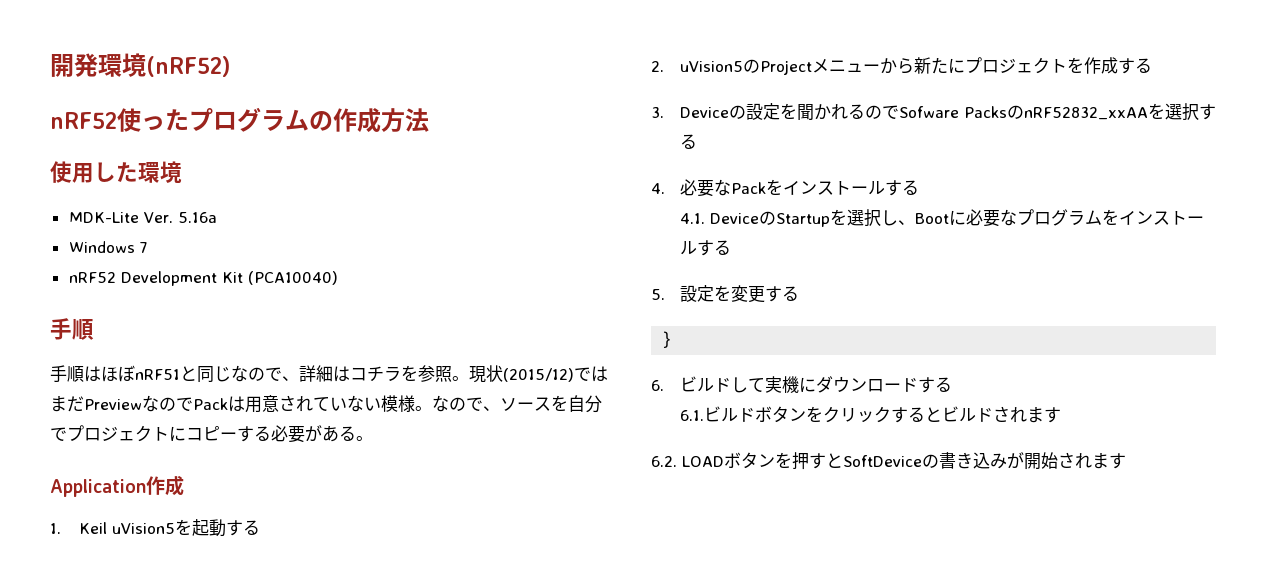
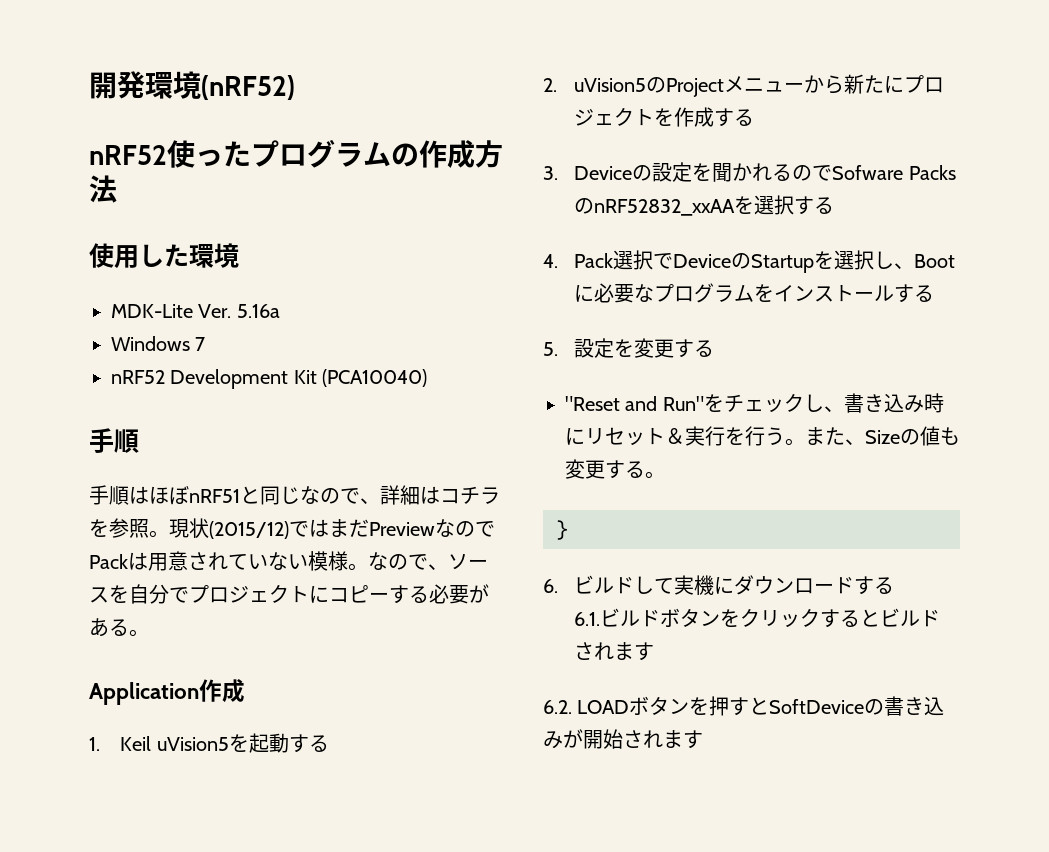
- 4.必要なPackをインストールする
- 4.1. DeviceのStartupを選択し、Bootに必要なプログラムをインストールする
+ 4. Pack選択でDeviceのStartupを選択し、Bootに必要なプログラムをインストールする
+ "Reset and Run"をチェックし、書き込み時にリセット＆実行を行う。また、Sizeの値も変更する。

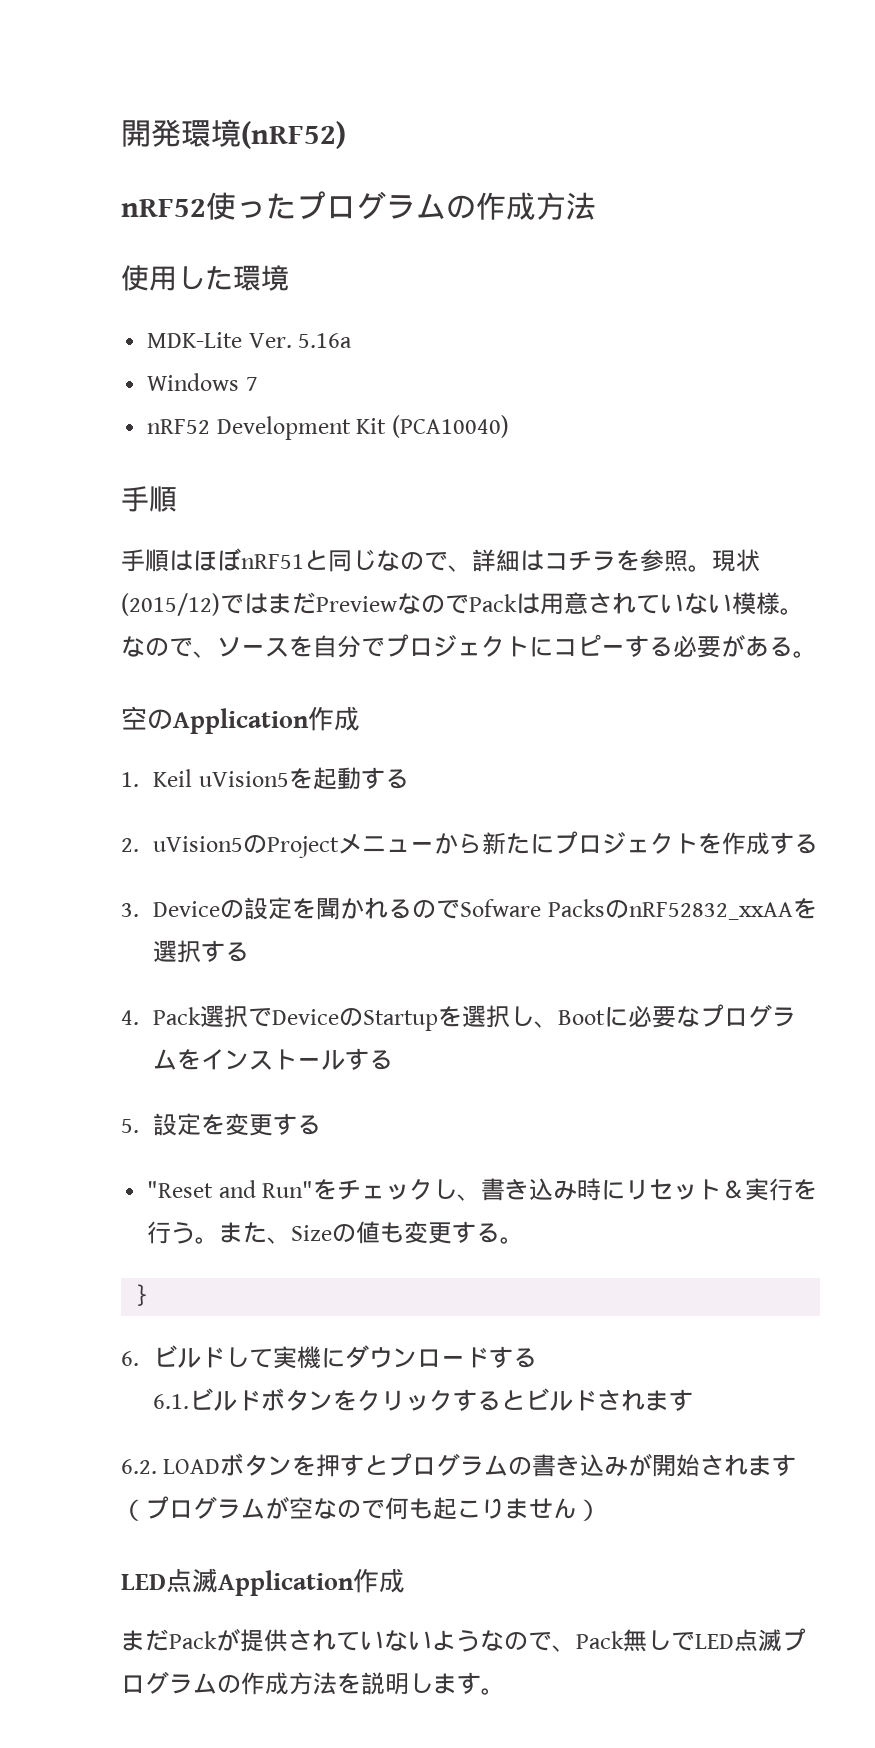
- Application作成
+ 空のApplication作成
- 6.2. LOADボタンを押すとSoftDeviceの書き込みが開始されます
+ 6.2. LOADボタンを押すとプログラムの書き込みが開始されます（プログラムが空なので何も起こりません）
+ LED点滅Application作成
+ まだPackが提供されていないようなので、Pack無しでLED点滅プログラムの作成方法を説明します。

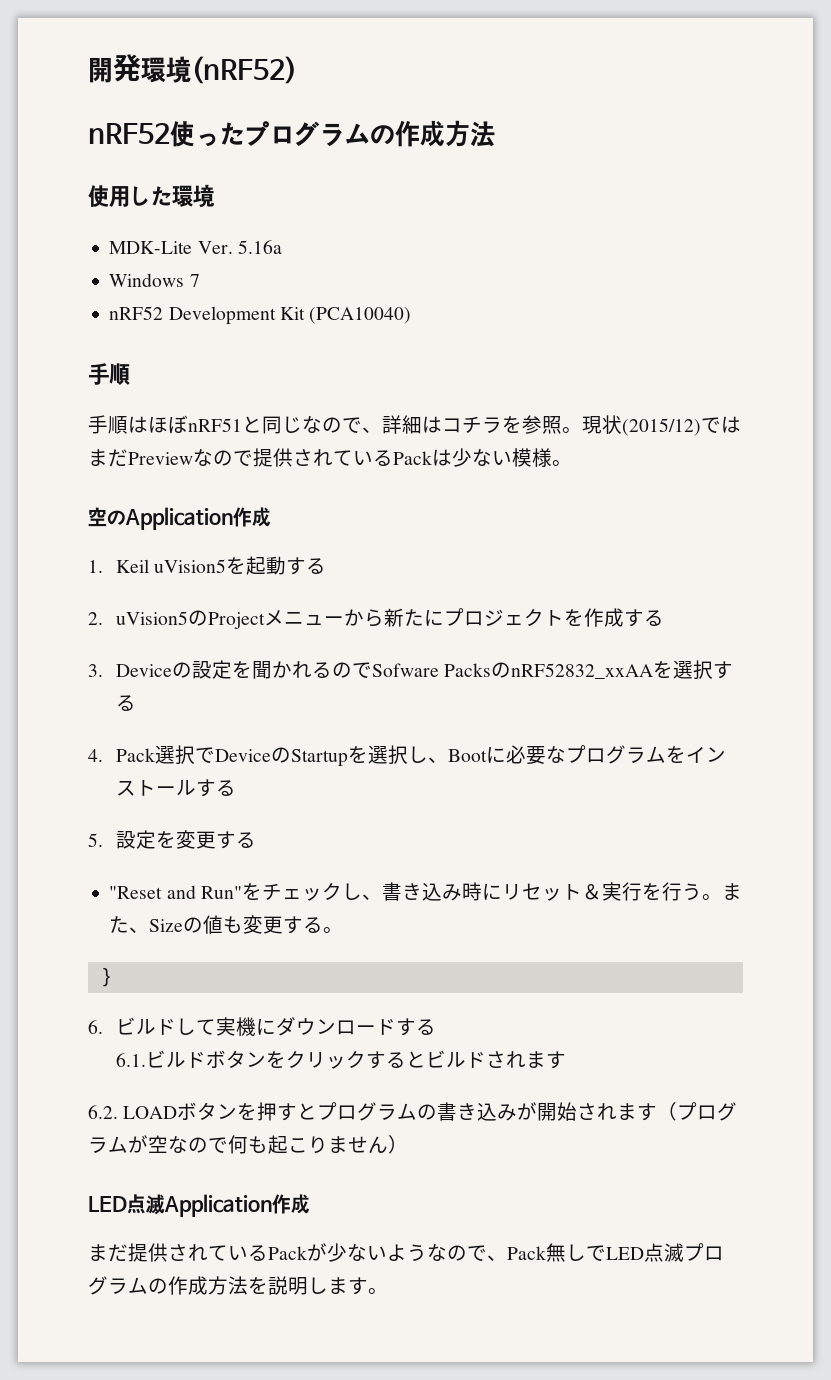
- 現状(2015/12)ではまだPreviewなのでPackは用意されていない模様。なので、ソースを自分でプロジェクトにコピーする必要がある。
+ 現状(2015/12)ではまだPreviewなので提供されているPackは少ない模様。
- まだPackが提供されていないようなので、Pack無しでLED点滅プログラムの作成方法を説明します。
+ まだ提供されているPackが少ないようなので、Pack無しでLED点滅プログラムの作成方法を説明します。

